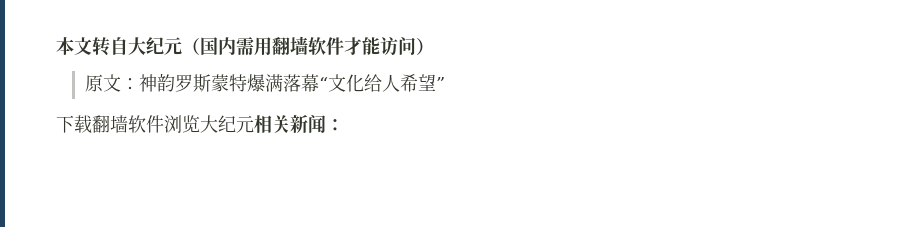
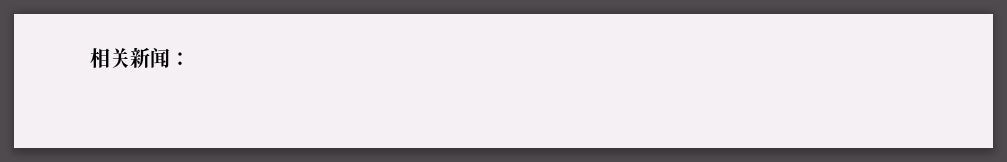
- 本文转自大纪元（国内需用翻墙软件才能访问）
- 原文：神韵罗斯蒙特爆满落幕“文化给人希望”
- 下载翻墙软件浏览大纪元相关新闻：
+ 相关新闻：

